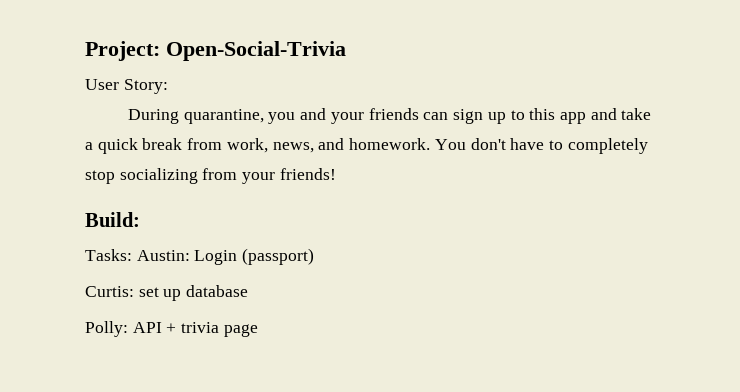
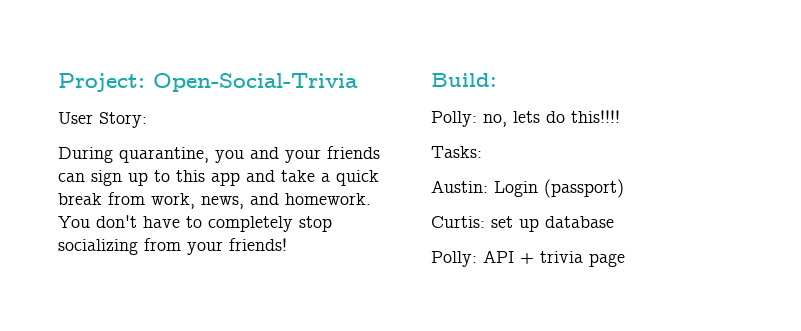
+ Polly: no, lets do this!!!!
- Tasks: Austin: Login (passport)
+ Tasks:
+ Austin: Login (passport)

